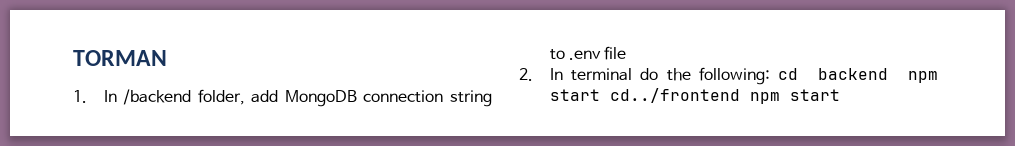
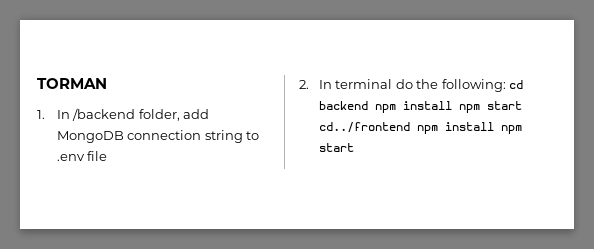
- 2. In terminal do the following: cd backend npm start cd../frontend npm start
+ 2. In terminal do the following: cd backend npm install npm start cd../frontend npm install npm start

